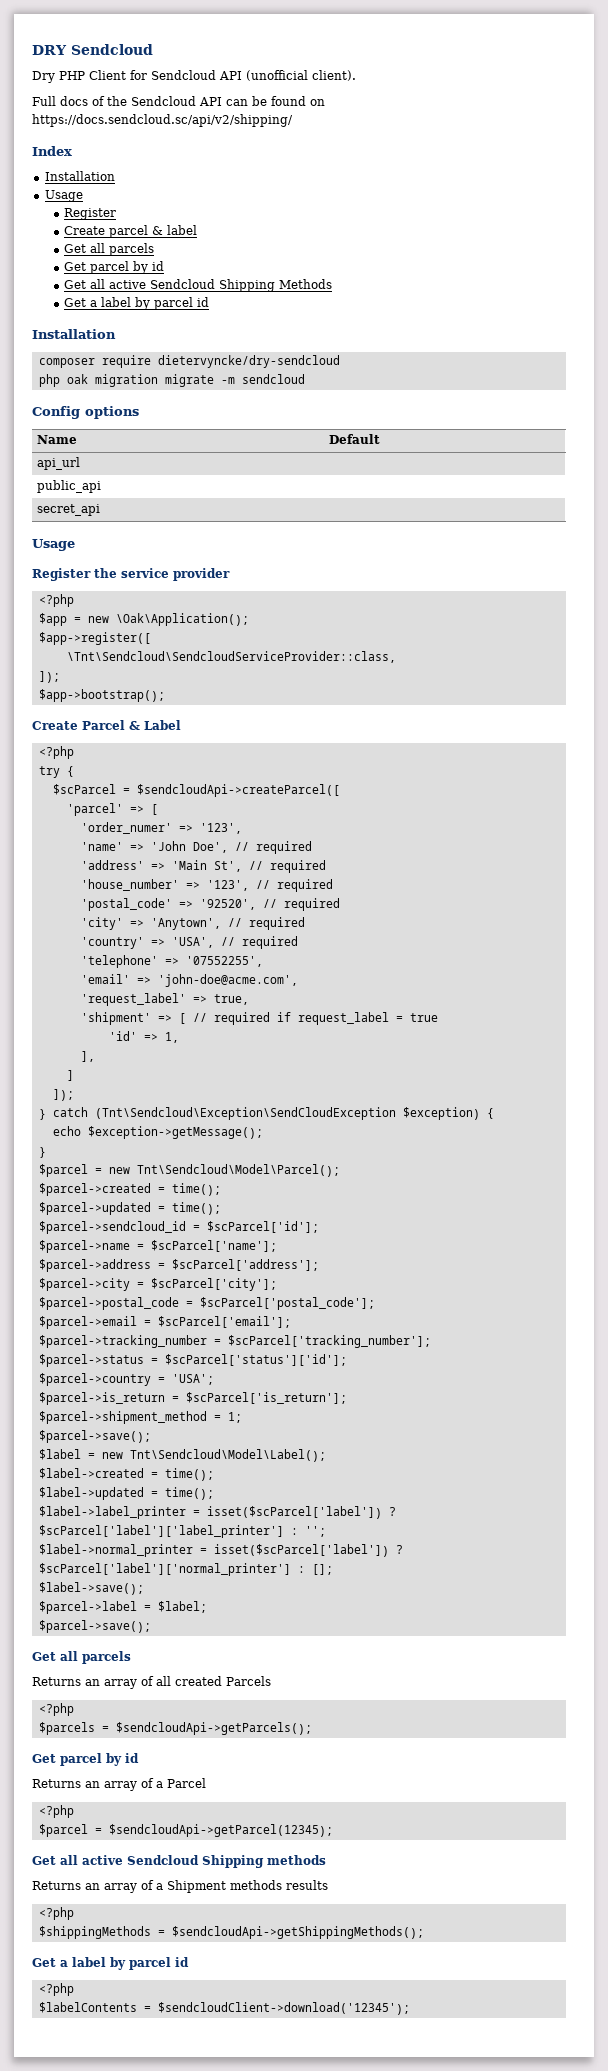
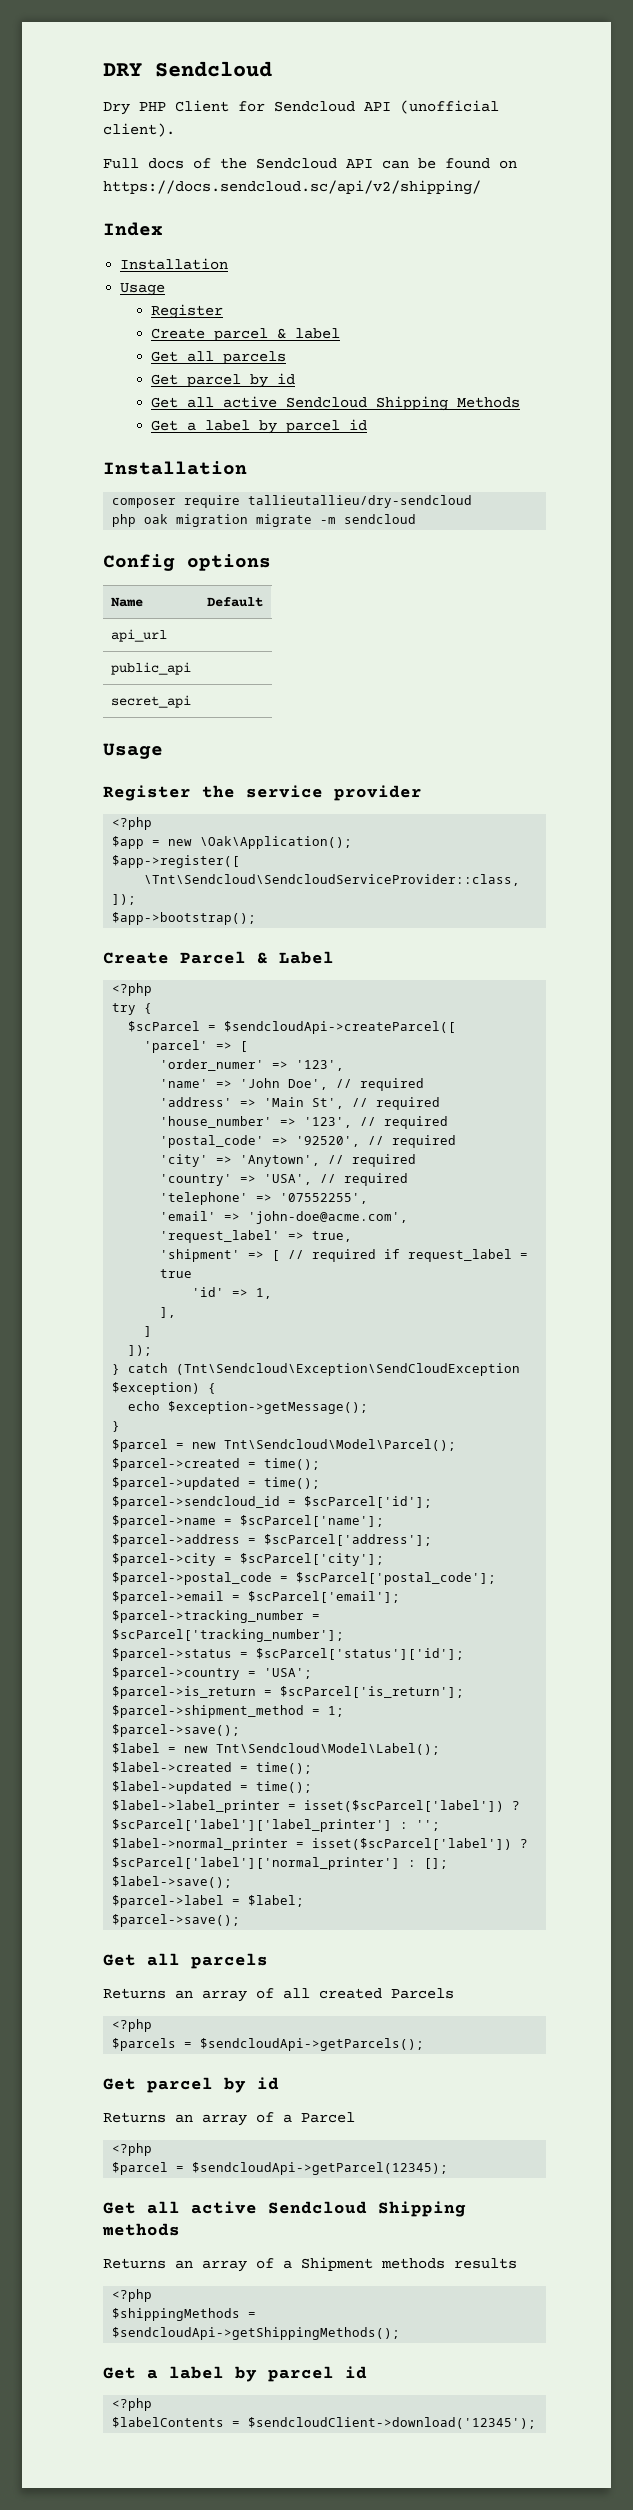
- composer require dietervyncke/dry-sendcloud
+ composer require tallieutallieu/dry-sendcloud

